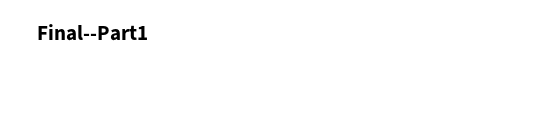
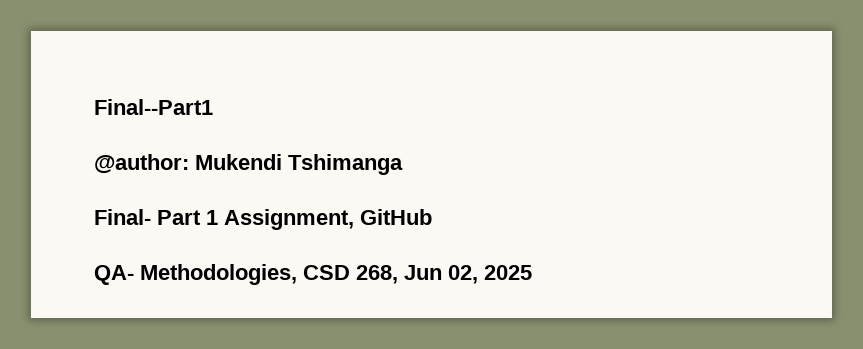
+ @author: Mukendi Tshimanga
+ Final- Part 1 Assignment, GitHub
+ QA- Methodologies, CSD 268, Jun 02, 2025

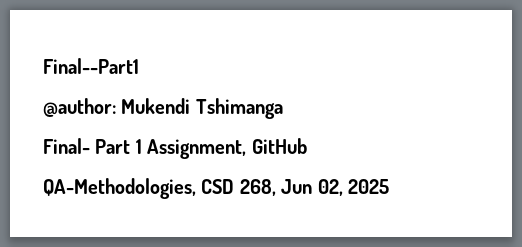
- QA- Methodologies, CSD 268, Jun 02, 2025
+ QA-Methodologies, CSD 268, Jun 02, 2025

